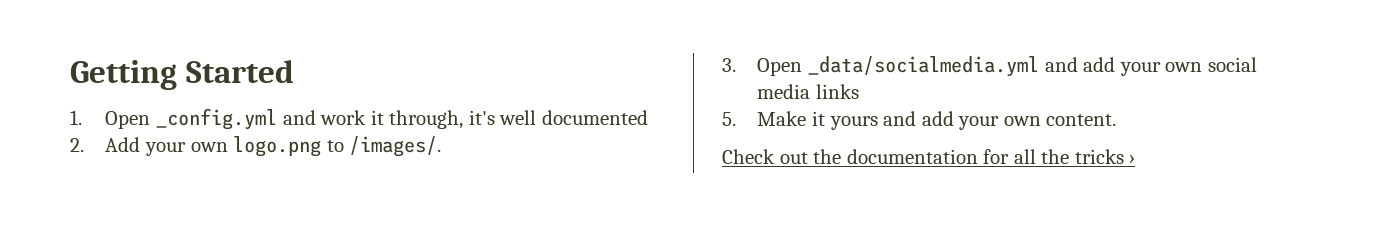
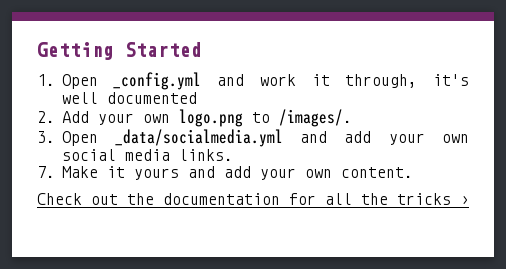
- 3. Open _data/socialmedia.yml and add your own social media links
- 5. Make it yours and add your own content.
+ 3. Open _data/socialmedia.yml and add your own social media links.
+ 7. Make it yours and add your own content.

